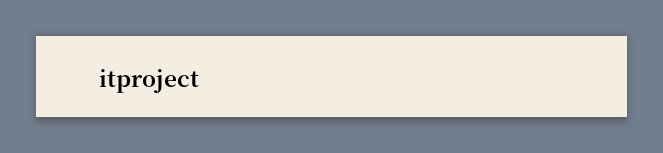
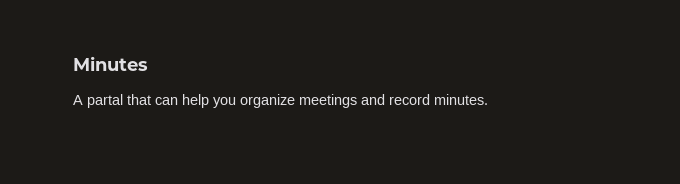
- itproject
+ Minutes
+ A partal that can help you organize meetings and record minutes.

